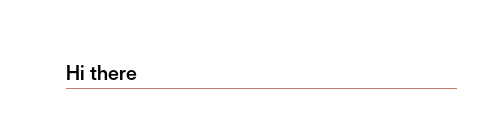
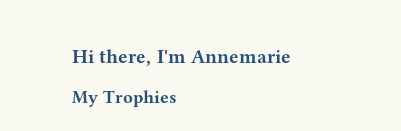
- Hi there
+ Hi there, I'm Annemarie
+ My Trophies

